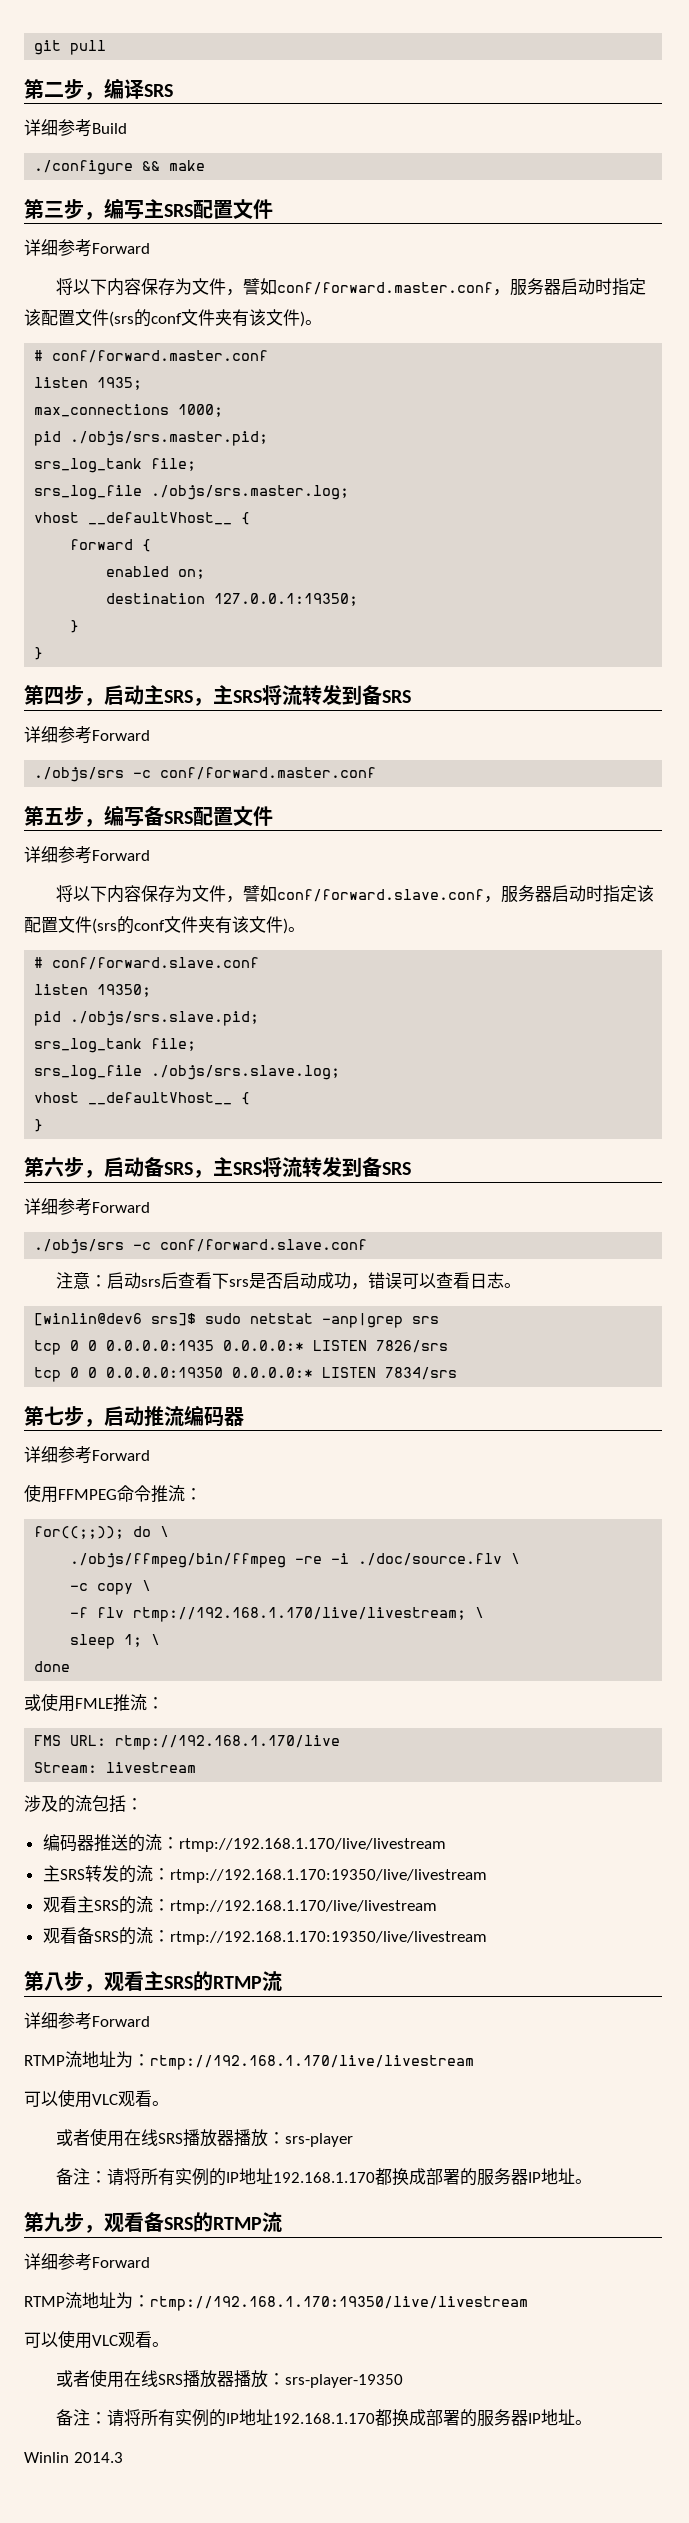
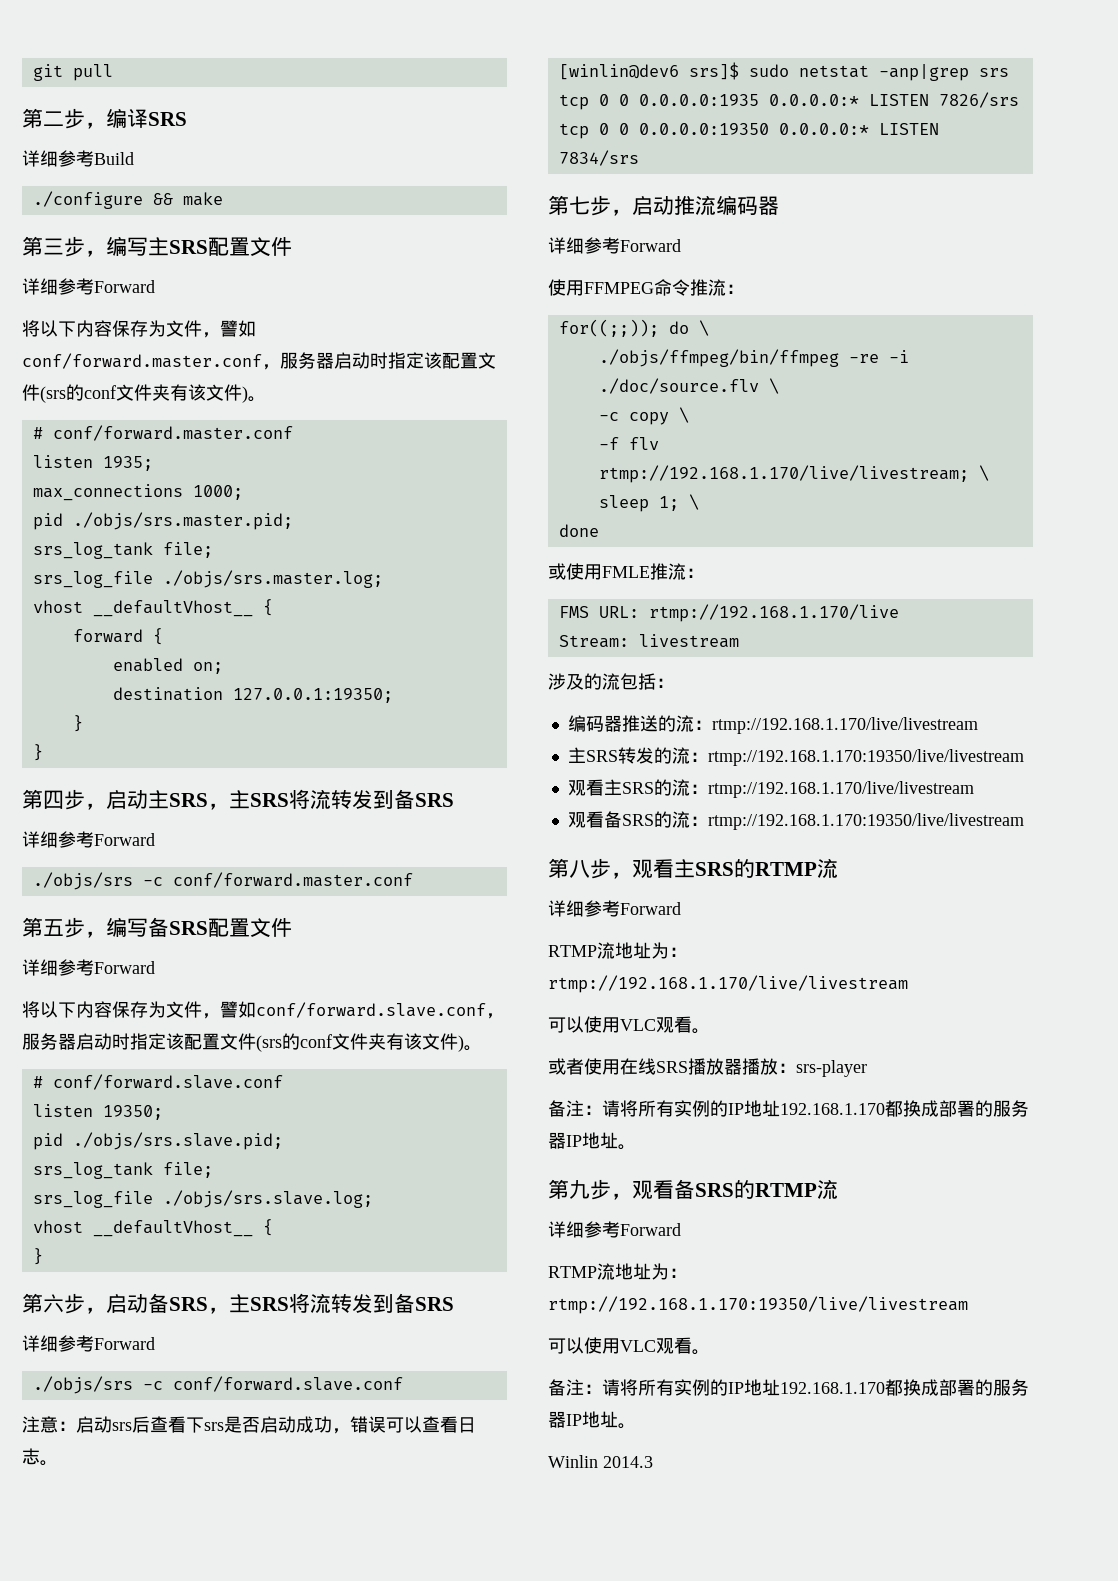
- 或者使用在线SRS播放器播放：srs-player-19350

